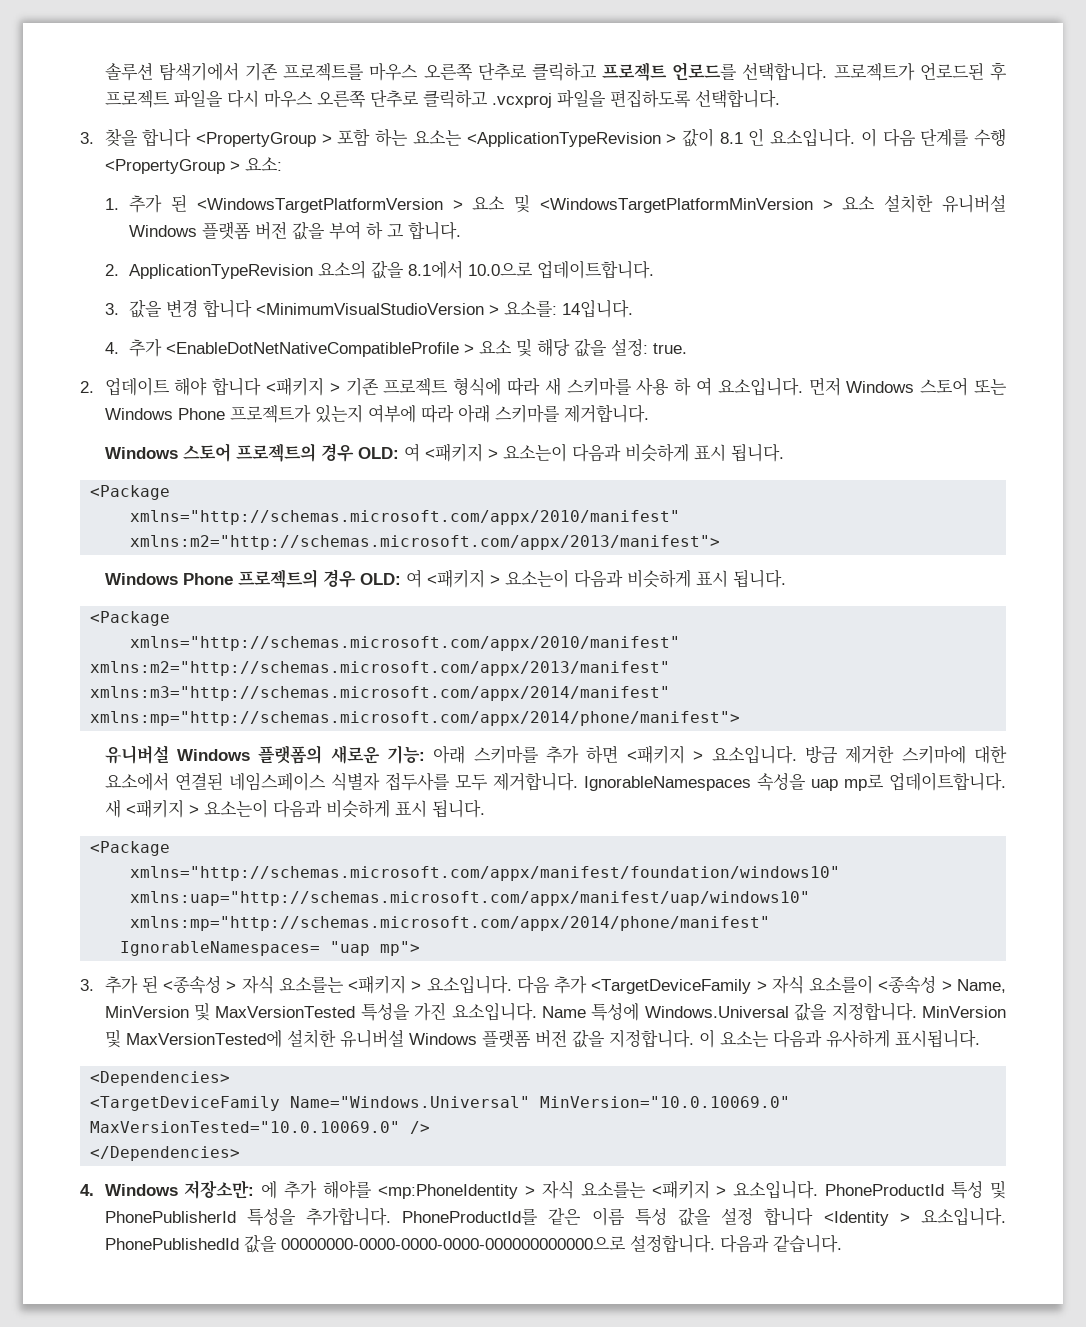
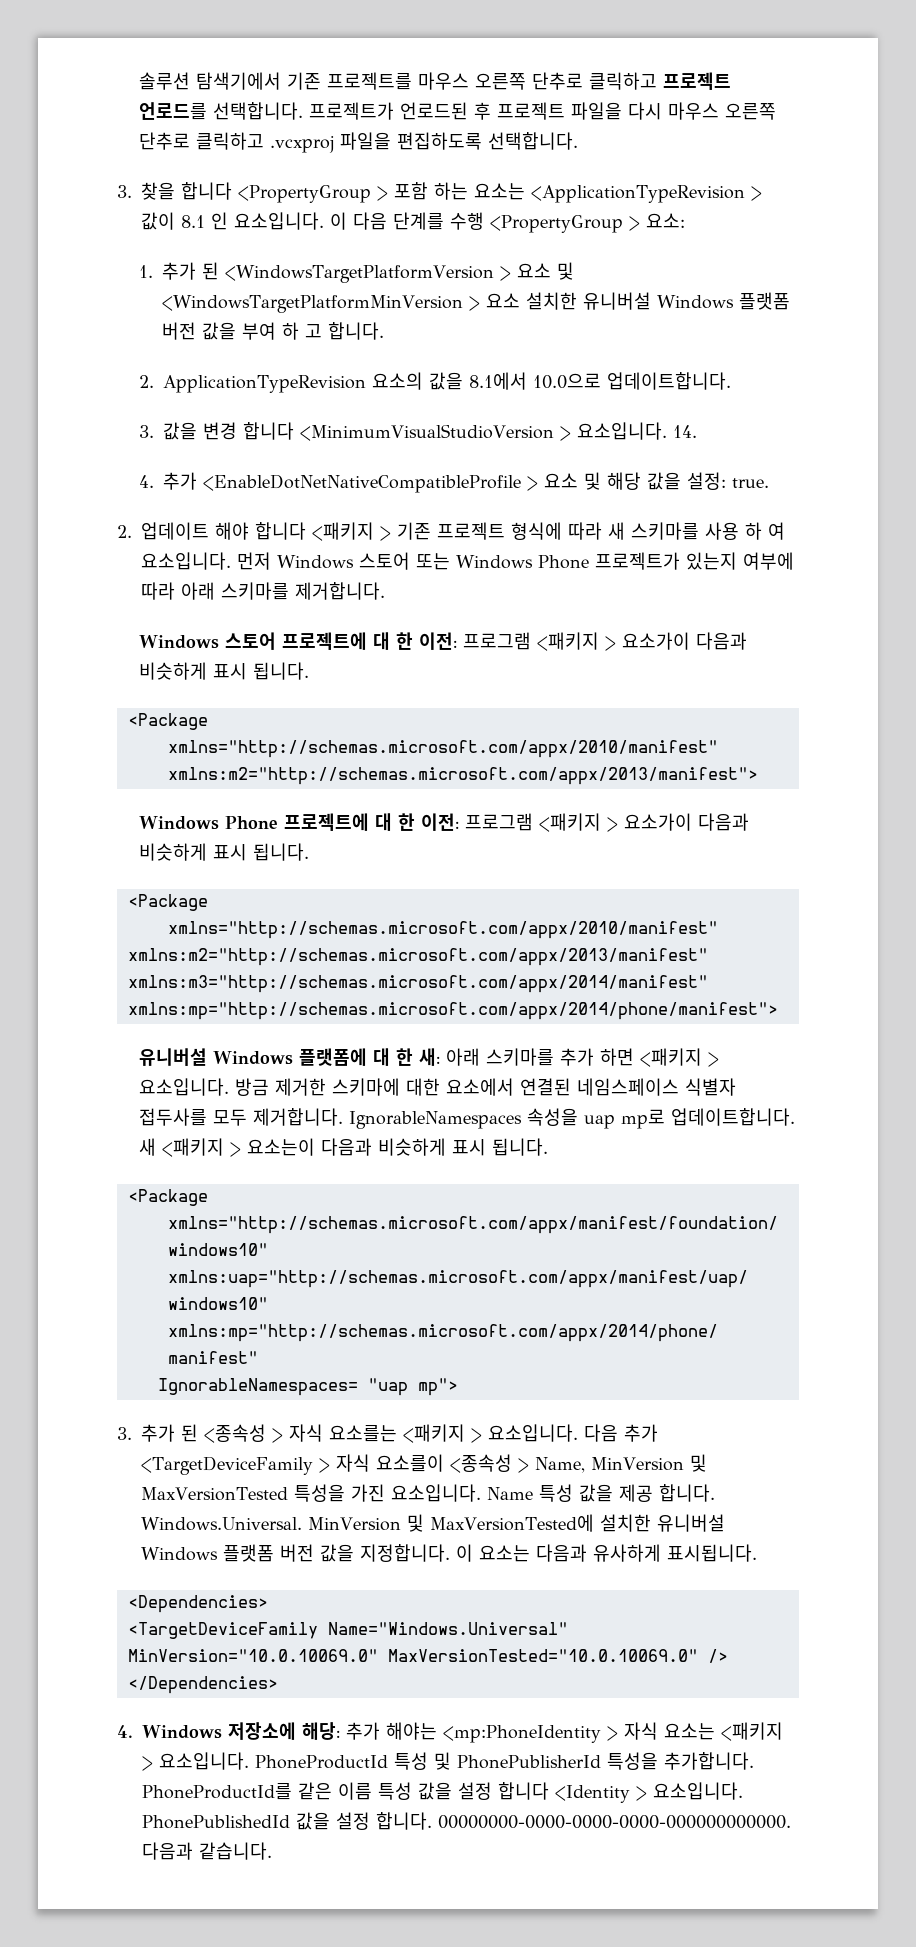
- 3. 값을 변경 합니다 <MinimumVisualStudioVersion > 요소를: 14입니다.
+ 3. 값을 변경 합니다 <MinimumVisualStudioVersion > 요소입니다. 14.
- Windows 스토어 프로젝트의 경우 OLD: 여 <패키지 > 요소는이 다음과 비슷하게 표시 됩니다.
+ Windows 스토어 프로젝트에 대 한 이전: 프로그램 <패키지 > 요소가이 다음과 비슷하게 표시 됩니다.
- Windows Phone 프로젝트의 경우 OLD: 여 <패키지 > 요소는이 다음과 비슷하게 표시 됩니다.
+ Windows Phone 프로젝트에 대 한 이전: 프로그램 <패키지 > 요소가이 다음과 비슷하게 표시 됩니다.
- 유니버설 Windows 플랫폼의 새로운 기능: 아래 스키마를 추가 하면 <패키지 > 요소입니다.
+ 유니버설 Windows 플랫폼에 대 한 새: 아래 스키마를 추가 하면 <패키지 > 요소입니다.
- Name 특성에 Windows.Universal 값을 지정합니다. MinVersion 및 MaxVersionTested에 설치한 유니버설 Windows 플랫폼 버전 값을 지정합니다.
+ Name 특성 값을 제공 합니다. Windows.Universal. MinVersion 및 MaxVersionTested에 설치한 유니버설 Windows 플랫폼 버전 값을 지정합니다.
- 4. Windows 저장소만: 에 추가 해야를 <mp:PhoneIdentity > 자식 요소를는 <패키지 > 요소입니다.
+ 4. Windows 저장소에 해당: 추가 해야는 <mp:PhoneIdentity > 자식 요소는 <패키지 > 요소입니다.
- PhonePublishedId 값을 00000000-0000-0000-0000-000000000000으로 설정합니다.
+ PhonePublishedId 값을 설정 합니다. 00000000-0000-0000-0000-000000000000.

